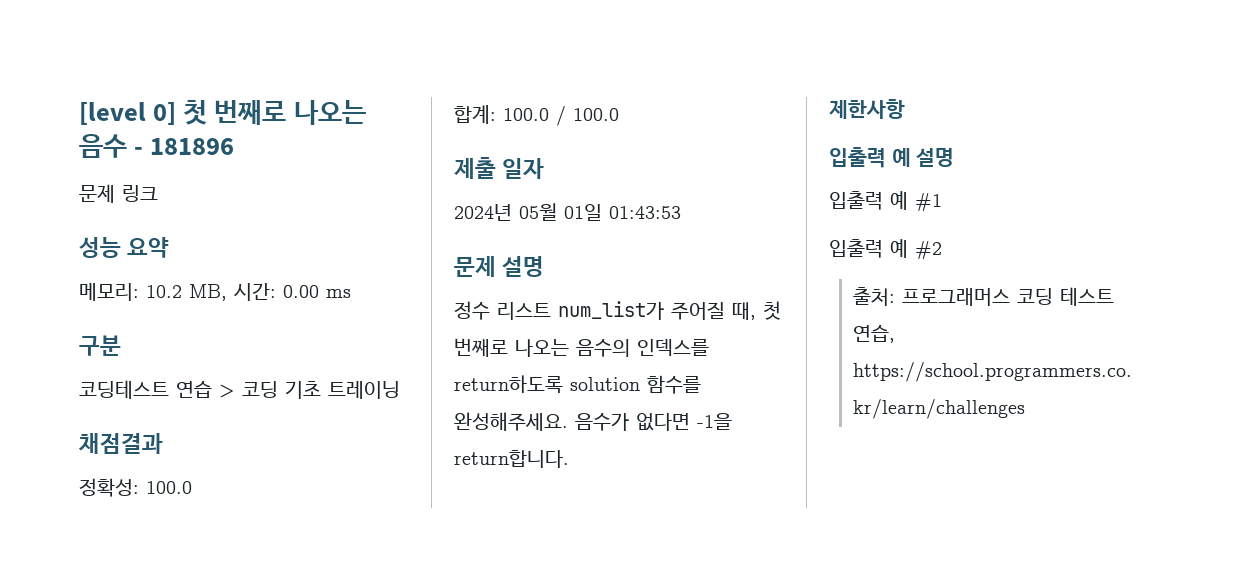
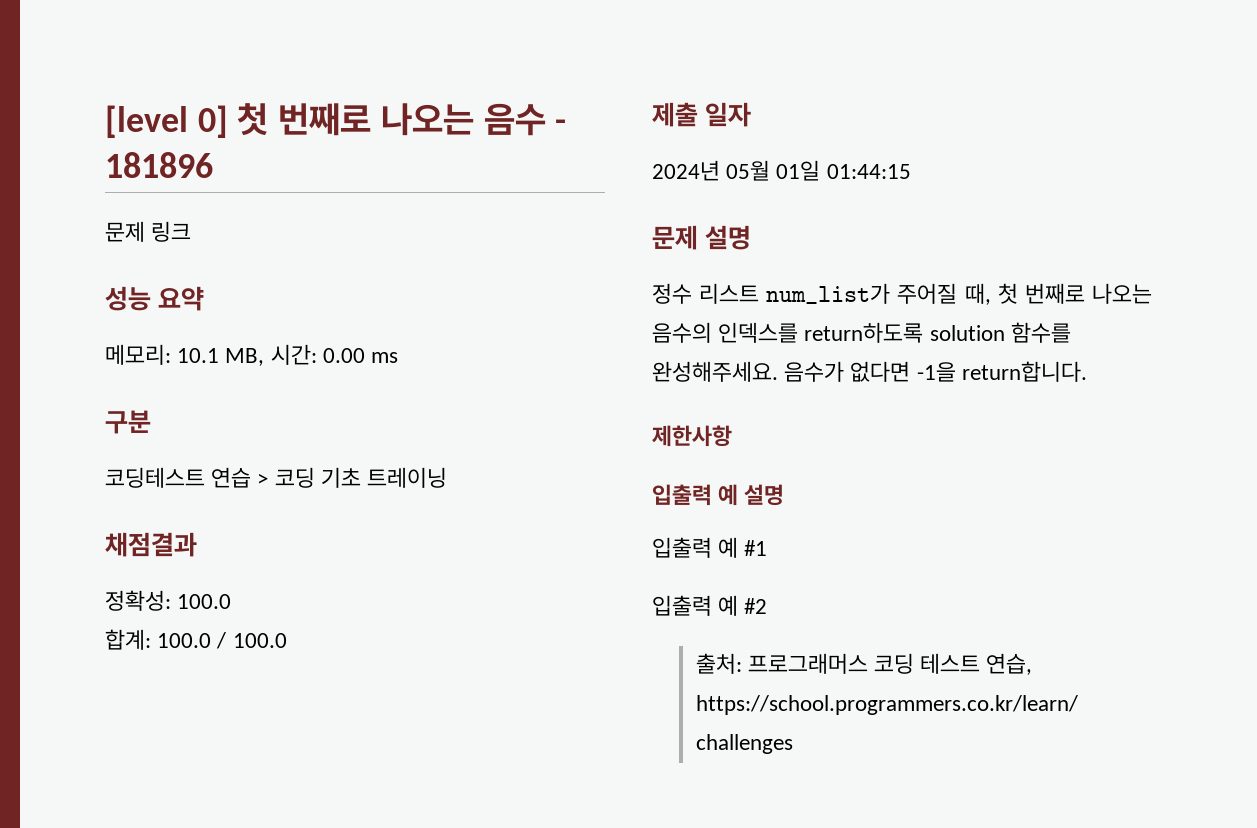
- 메모리: 10.2 MB, 시간: 0.00 ms
+ 메모리: 10.1 MB, 시간: 0.00 ms
- 2024년 05월 01일 01:43:53
+ 2024년 05월 01일 01:44:15

